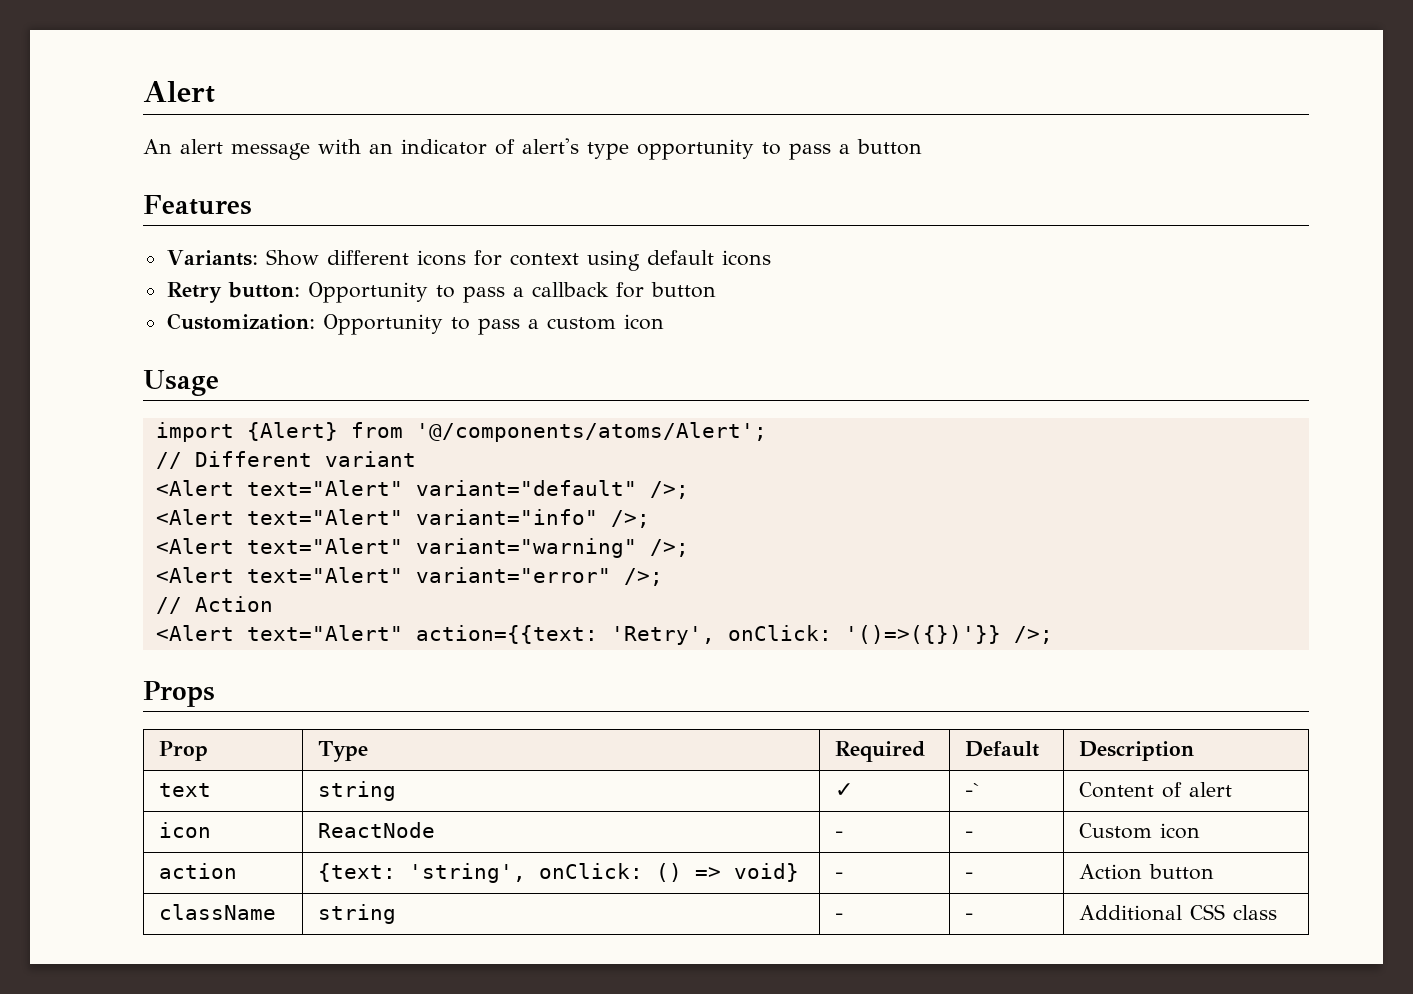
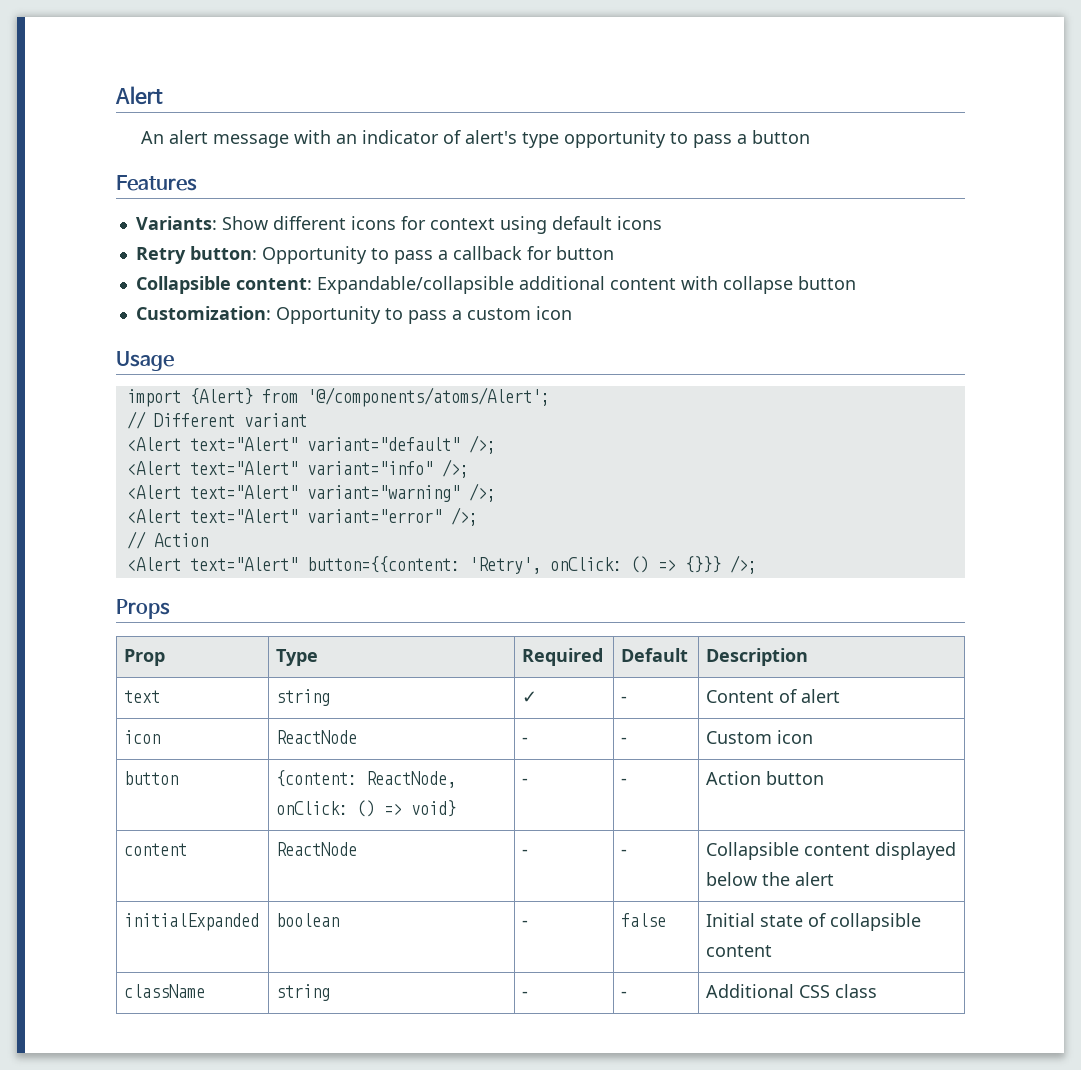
+ Collapsible content: Expandable/collapsible additional content with collapse button
- <Alert text="Alert" action={{text: 'Retry', onClick: '()=>({})'}} />;
+ <Alert text="Alert" button={{content: 'Retry', onClick: () => {}}} />;
- text | string | ✓ | -` | Content of alert
+ text | string | ✓ | - | Content of alert
- action | {text: 'string', onClick: () => void} | - | - | Action button
+ button | {content: ReactNode, onClick: () => void} | - | - | Action button
+ content | ReactNode | - | - | Collapsible content displayed below the alert
+ initialExpanded | boolean | - | false | Initial state of collapsible content

